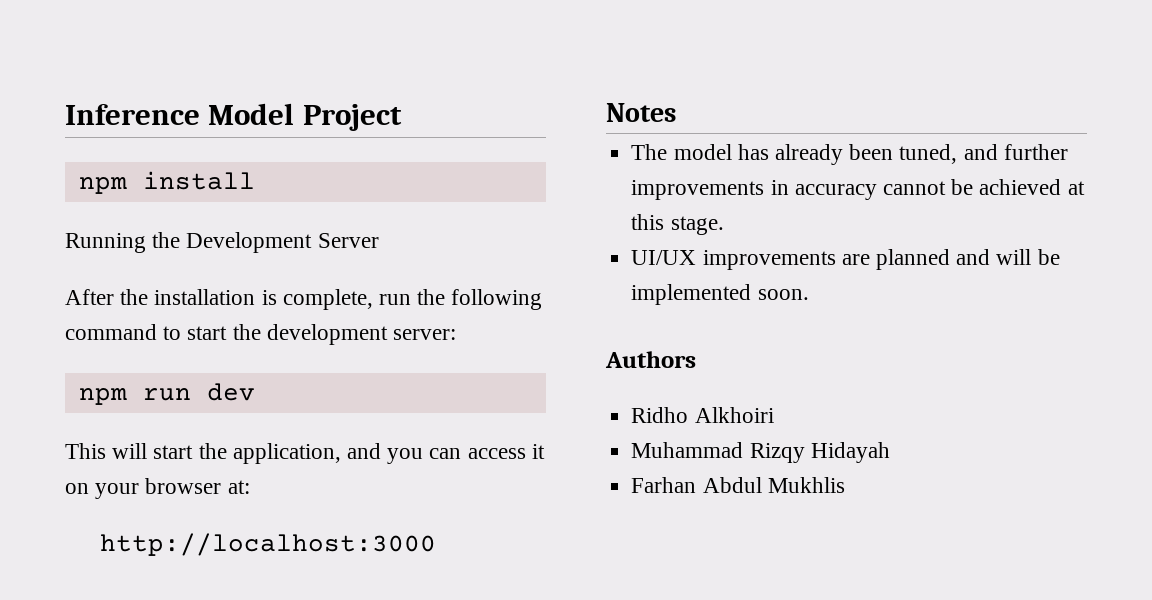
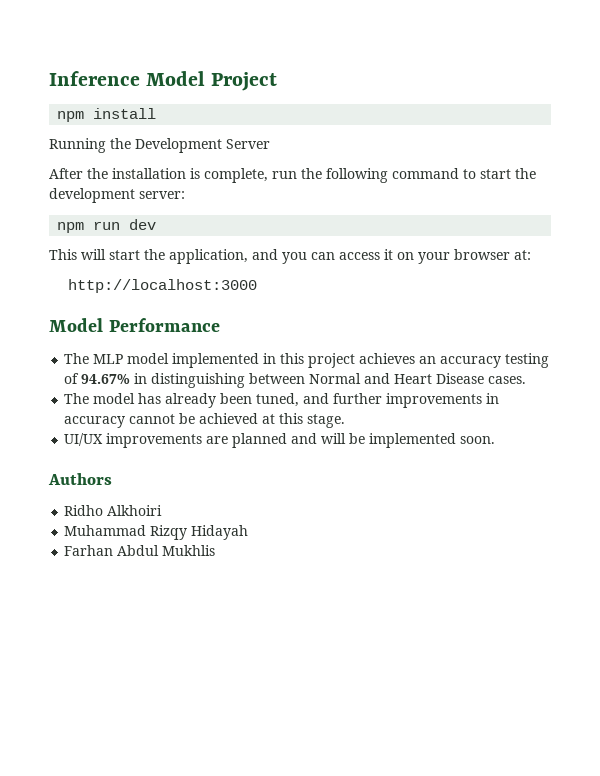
- Notes
+ Model Performance
+ The MLP model implemented in this project achieves an accuracy testing of 94.67% in distinguishing between Normal and Heart Disease cases.

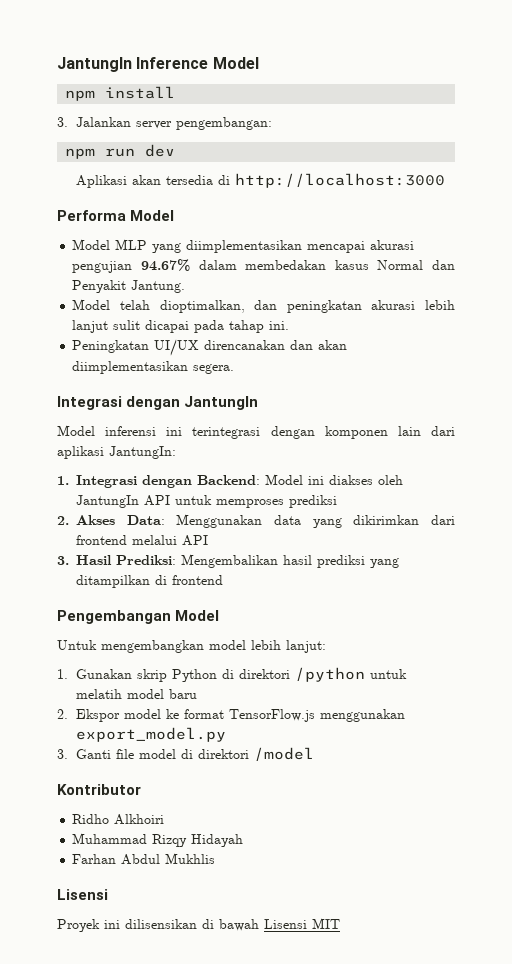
- Inference Model Project
+ JantungIn Inference Model
- Running the Development Server
- After the installation is complete, run the following command to start the development server:
+ 3. Jalankan server pengembangan:
  npm run dev
- This will start the application, and you can access it on your browser at:
- http://localhost:3000
+ Aplikasi akan tersedia di http://localhost:3000
- Model Performance
- The MLP model implemented in this project achieves an accuracy testing of 94.67% in distinguishing between Normal and Heart Disease cases.
- The model has already been tuned, and further improvements in accuracy cannot be achieved at this stage.
- UI/UX improvements are planned and will be implemented soon.
- Authors
+ Performa Model
+ Model MLP yang diimplementasikan mencapai akurasi pengujian 94.67% dalam membedakan kasus Normal dan Penyakit Jantung.
+ Model telah dioptimalkan, dan peningkatan akurasi lebih lanjut sulit dicapai pada tahap ini.
+ Peningkatan UI/UX direncanakan dan akan diimplementasikan segera.
+ Integrasi dengan JantungIn
+ Model inferensi ini terintegrasi dengan komponen lain dari aplikasi JantungIn:
+ 1. Integrasi dengan Backend: Model ini diakses oleh JantungIn API untuk memproses prediksi
+ 2. Akses Data: Menggunakan data yang dikirimkan dari frontend melalui API
+ 3. Hasil Prediksi: Mengembalikan hasil prediksi yang ditampilkan di frontend
+ Pengembangan Model
+ Untuk mengembangkan model lebih lanjut:
+ 1. Gunakan skrip Python di direktori /python untuk melatih model baru
+ 2. Ekspor model ke format TensorFlow.js menggunakan export_model.py
+ 3. Ganti file model di direktori /model
+ Kontributor
  Farhan Abdul Mukhlis
+ Lisensi
+ Proyek ini dilisensikan di bawah Lisensi MIT

